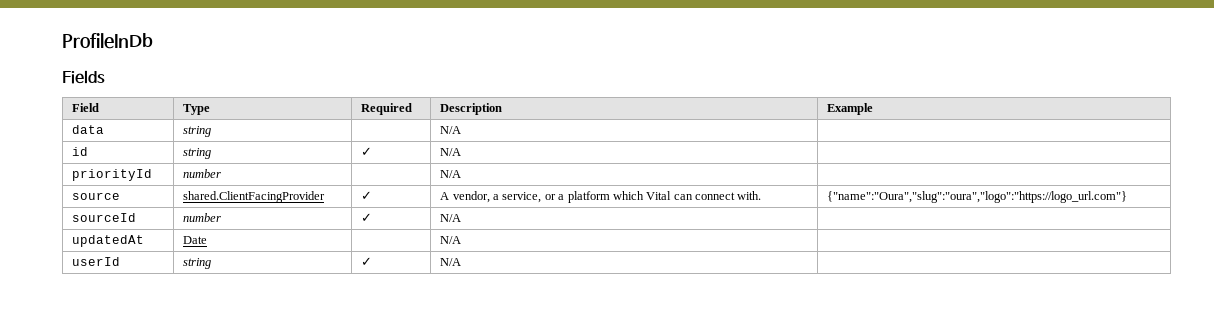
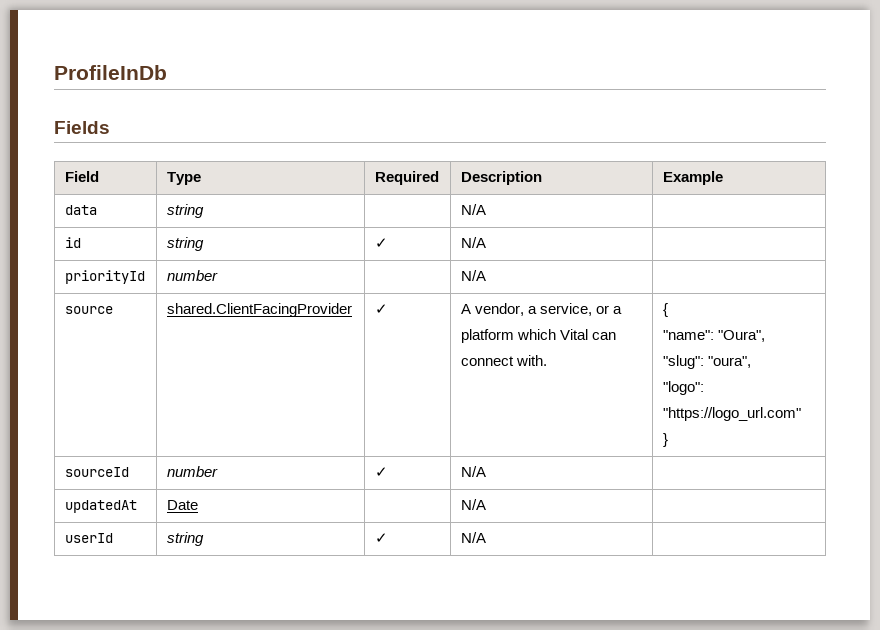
- source | shared.ClientFacingProvider | ✓ | A vendor, a service, or a platform which Vital can connect with. | {"name":"Oura","slug":"oura","logo":"https://logo_url.com"}
+ source | shared.ClientFacingProvider | ✓ | A vendor, a service, or a platform which Vital can connect with. | {
+ "name": "Oura",
+ "slug": "oura",
+ "logo": "https://logo_url.com"
+ }

